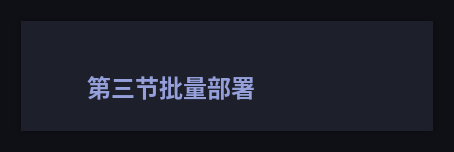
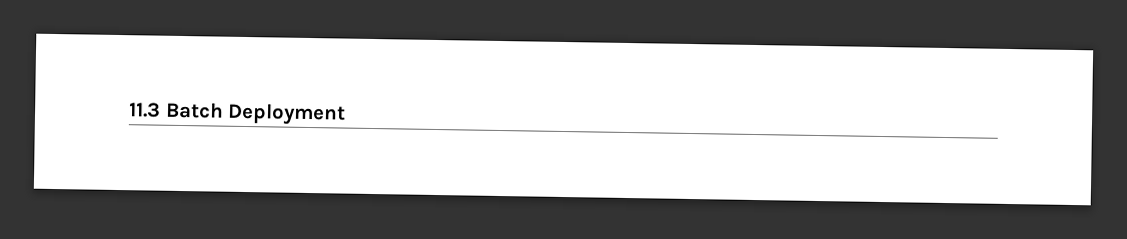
- 第三节批量部署
+ 11.3 Batch Deployment

